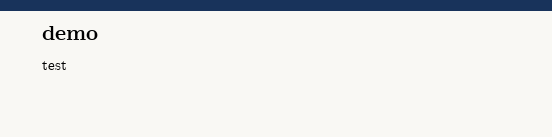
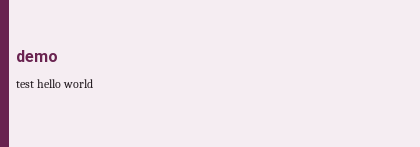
- test
+ test hello world

